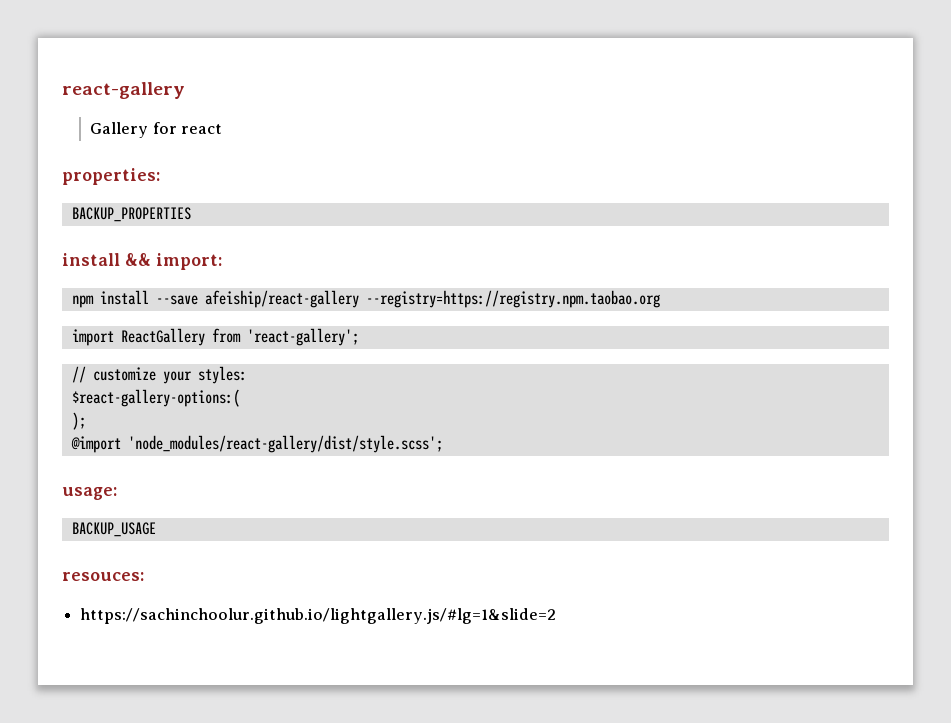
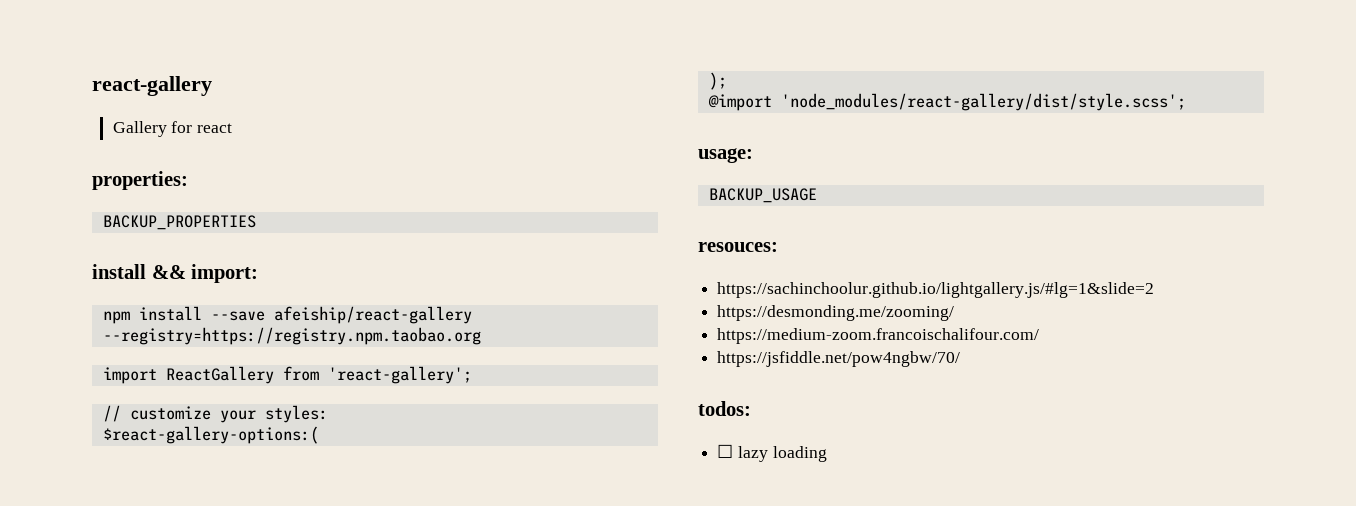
+ https://desmonding.me/zooming/
+ https://medium-zoom.francoischalifour.com/
+ https://jsfiddle.net/pow4ngbw/70/
+ todos:
+ ☐ lazy loading

